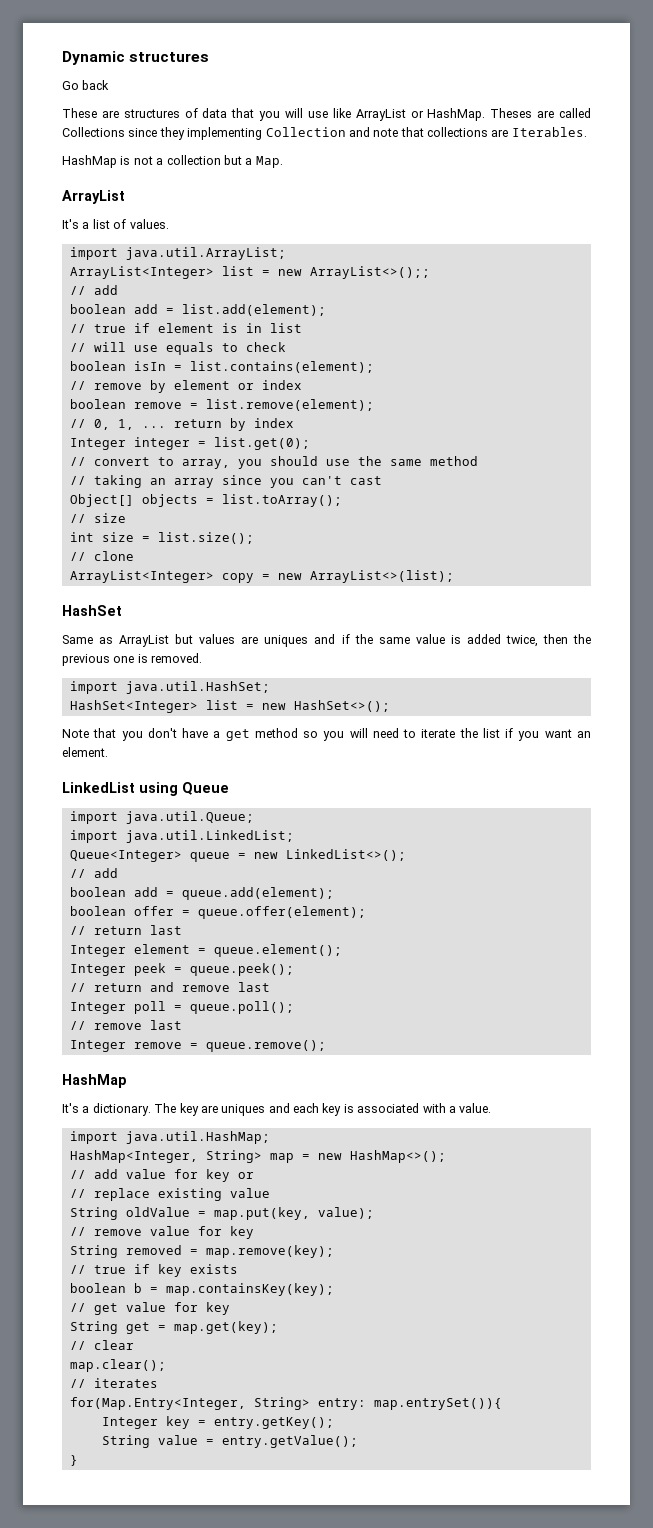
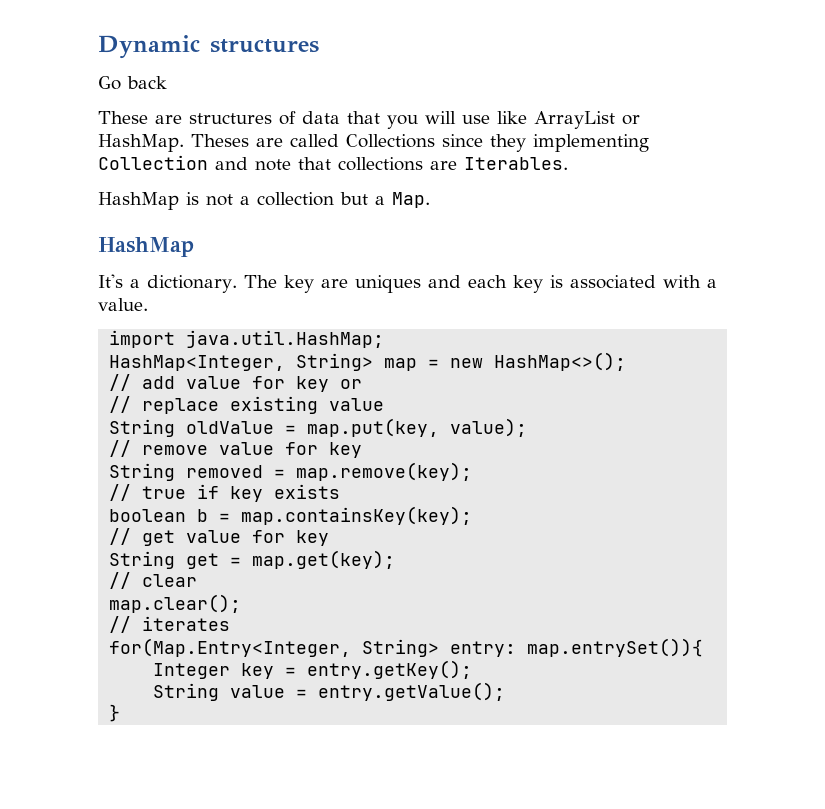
  HashMap is not a collection but a Map.
- ArrayList
- It's a list of values.
- import java.util.ArrayList;
- ArrayList<Integer> list = new ArrayList<>();;
- // add
- boolean add = list.add(element);
- // true if element is in list
- // will use equals to check
- boolean isIn = list.contains(element);
- // remove by element or index
- boolean remove = list.remove(element);
- // 0, 1, ... return by index
- Integer integer = list.get(0);
- // convert to array, you should use the same method
- // taking an array since you can't cast
- Object[] objects = list.toArray();
- // size
- int size = list.size();
- // clone
- ArrayList<Integer> copy = new ArrayList<>(list);
- HashSet
- Same as ArrayList but values are uniques and if the same value is added twice, then the previous one is removed.
- import java.util.HashSet;
- HashSet<Integer> list = new HashSet<>();
- Note that you don't have a get method so you will need to iterate the list if you want an element.
- LinkedList using Queue
- import java.util.Queue;
- import java.util.LinkedList;
- Queue<Integer> queue = new LinkedList<>();
- // add
- boolean add = queue.add(element);
- boolean offer = queue.offer(element);
- // return last
- Integer element = queue.element();
- Integer peek = queue.peek();
- // return and remove last
- Integer poll = queue.poll();
- // remove last
- Integer remove = queue.remove();

